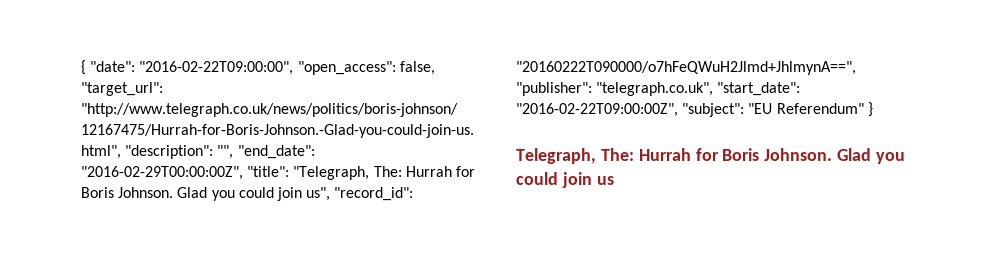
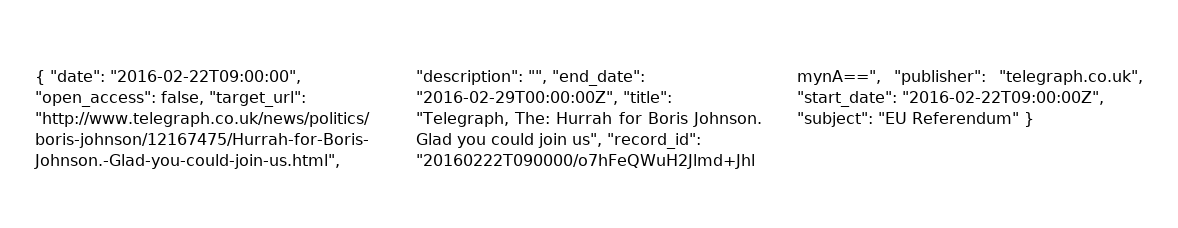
- Telegraph, The: Hurrah for Boris Johnson. Glad you could join us

